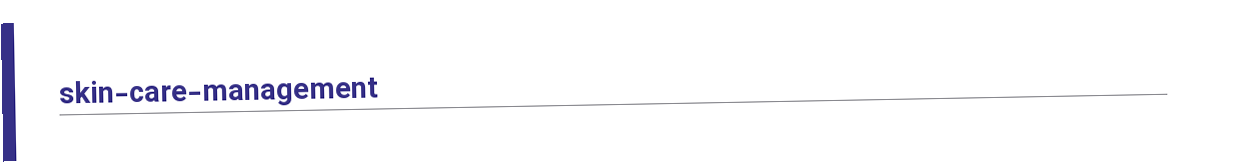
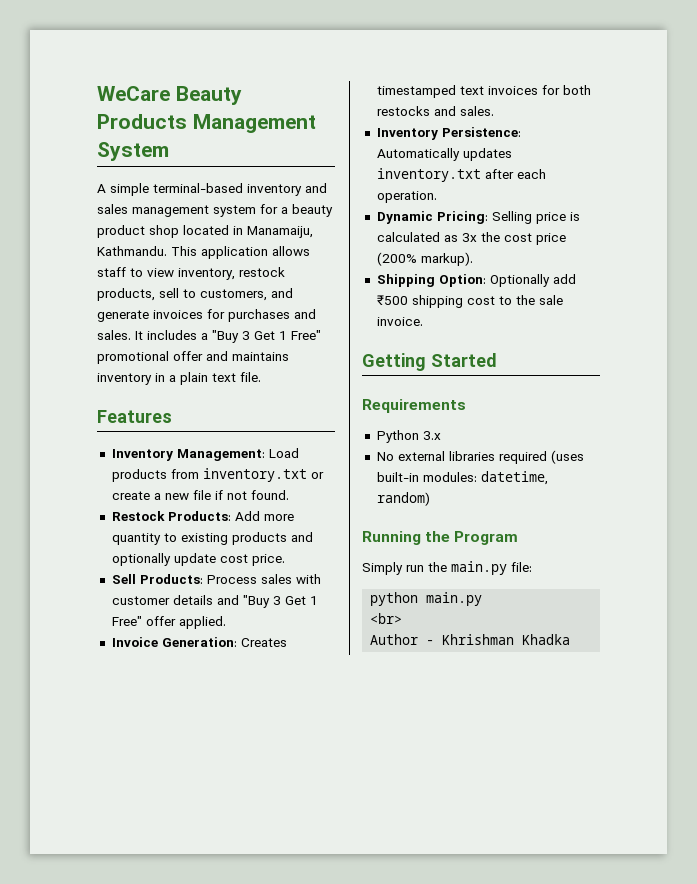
- skin-care-management
+ WeCare Beauty Products Management System
+ A simple terminal-based inventory and sales management system for a beauty product shop located in Manamaiju, Kathmandu. This application allows staff to view inventory, restock products, sell to customers, and generate invoices for purchases and sales. It includes a "Buy 3 Get 1 Free" promotional offer and maintains inventory in a plain text file.
+ Features
+ Inventory Management: Load products from inventory.txt or create a new file if not found.
+ Restock Products: Add more quantity to existing products and optionally update cost price.
+ Sell Products: Process sales with customer details and "Buy 3 Get 1 Free" offer applied.
+ Invoice Generation: Creates timestamped text invoices for both restocks and sales.
+ Inventory Persistence: Automatically updates inventory.txt after each operation.
+ Dynamic Pricing: Selling price is calculated as 3x the cost price (200% markup).
+ Shipping Option: Optionally add ₹500 shipping cost to the sale invoice.
+ Getting Started
+ Requirements
+ Python 3.x
+ No external libraries required (uses built-in modules: datetime, random)
+ Running the Program
+ Simply run the main.py file:
+ python main.py
+ <br>
+ Author - Khrishman Khadka

